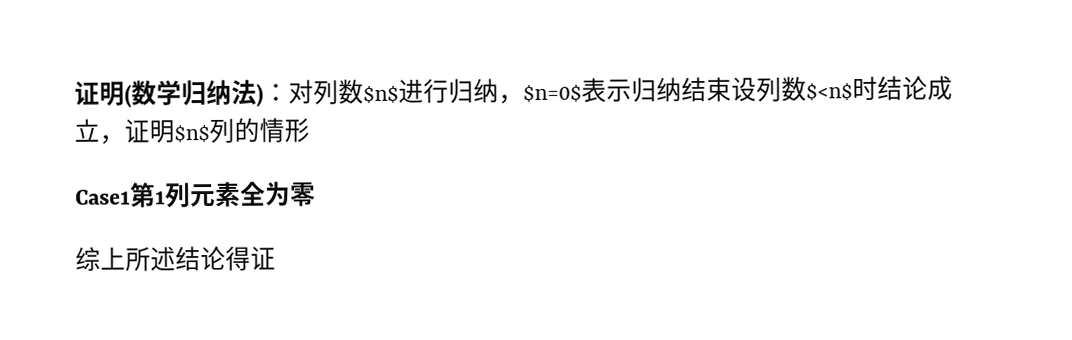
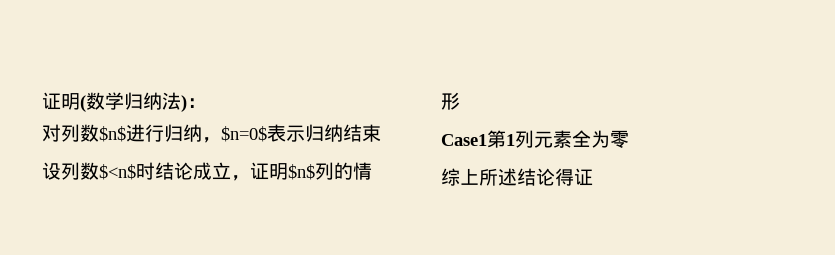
- 证明(数学归纳法)：对列数$n$进行归纳，$n=0$表示归纳结束设列数$<n$时结论成立，证明$n$列的情形
+ 证明(数学归纳法)：
+ 对列数$n$进行归纳，$n=0$表示归纳结束
+ 设列数$<n$时结论成立，证明$n$列的情形

